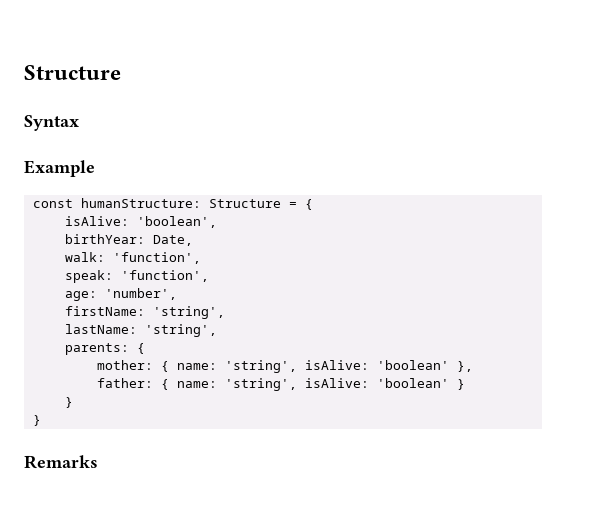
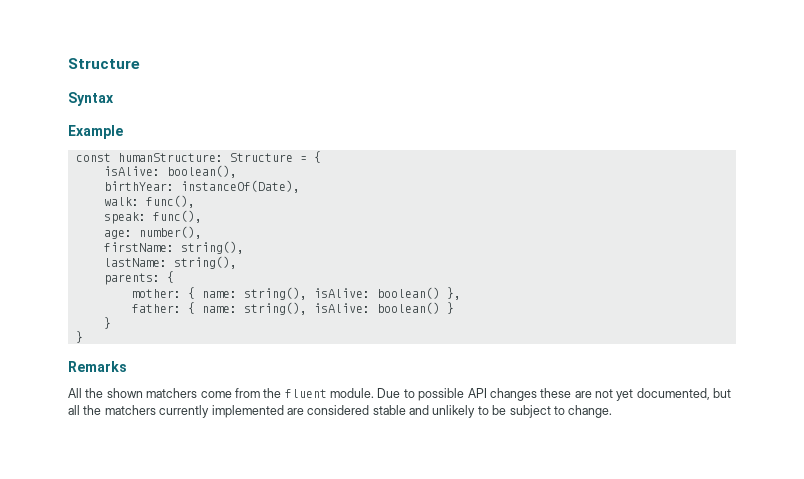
- isAlive: 'boolean',
+ isAlive: boolean(),
- birthYear: Date,
+ birthYear: instanceOf(Date),
- walk: 'function',
+ walk: func(),
- speak: 'function',
+ speak: func(),
- age: 'number',
+ age: number(),
- firstName: 'string',
+ firstName: string(),
- lastName: 'string',
+ lastName: string(),
- mother: { name: 'string', isAlive: 'boolean' },
+ mother: { name: string(), isAlive: boolean() },
- father: { name: 'string', isAlive: 'boolean' }
+ father: { name: string(), isAlive: boolean() }
+ All the shown matchers come from the fluent module. Due to possible API changes these are not yet documented, but all the matchers currently implemented are considered stable and unlikely to be subject to change.

